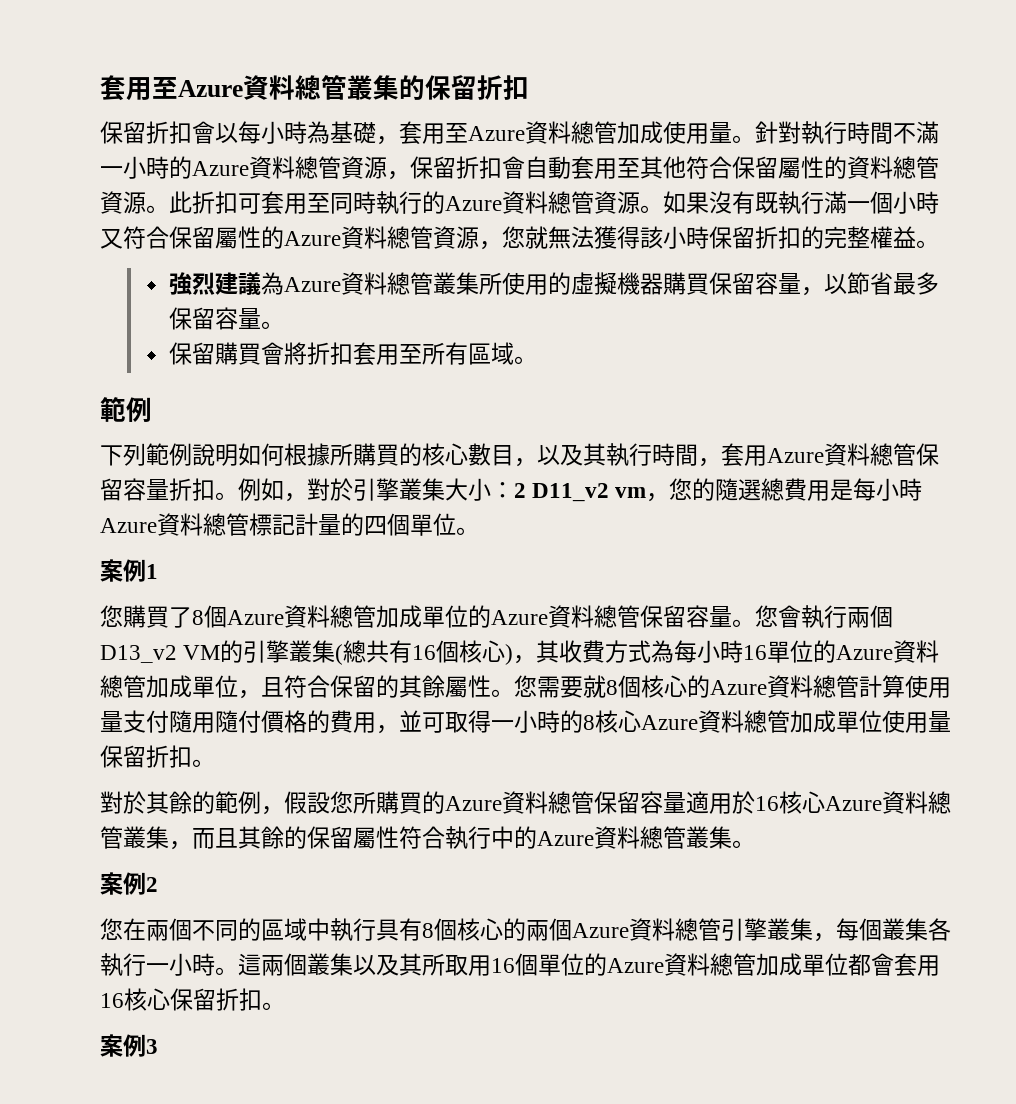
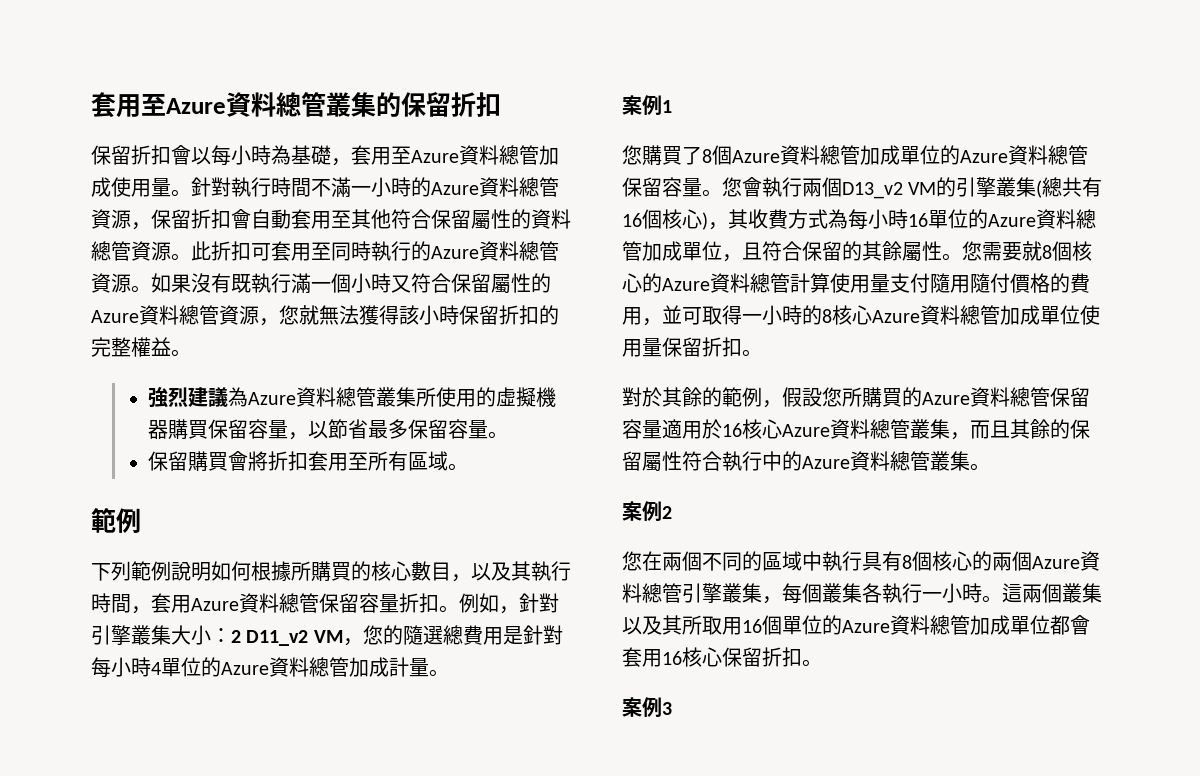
- 例如，對於引擎叢集大小：2 D11_v2 vm，您的隨選總費用是每小時Azure資料總管標記計量的四個單位。
+ 例如，針對引擎叢集大小：2 D11_v2 VM，您的隨選總費用是針對每小時4單位的Azure資料總管加成計量。

